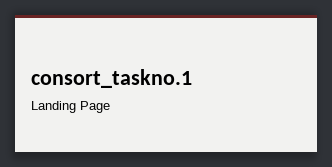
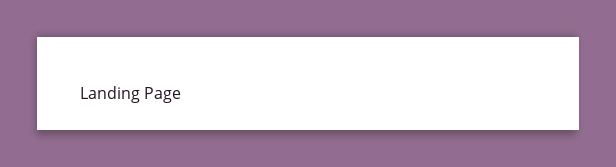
- consort_taskno.1

